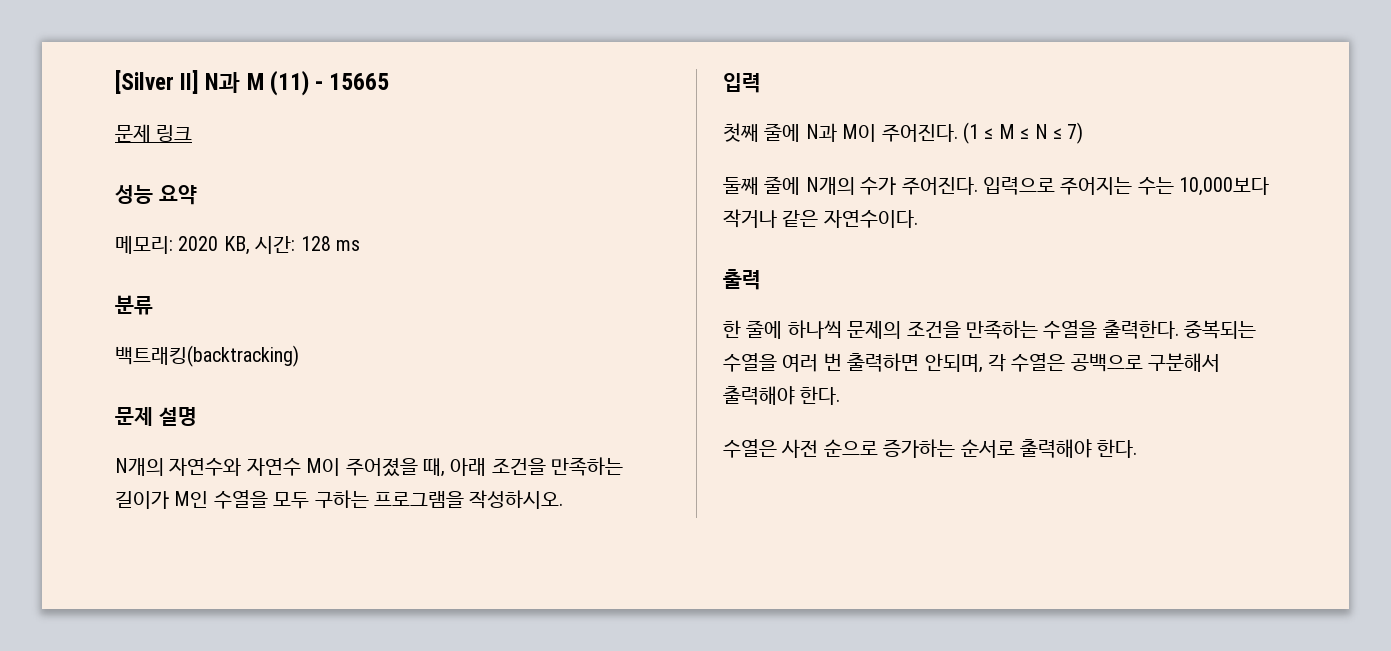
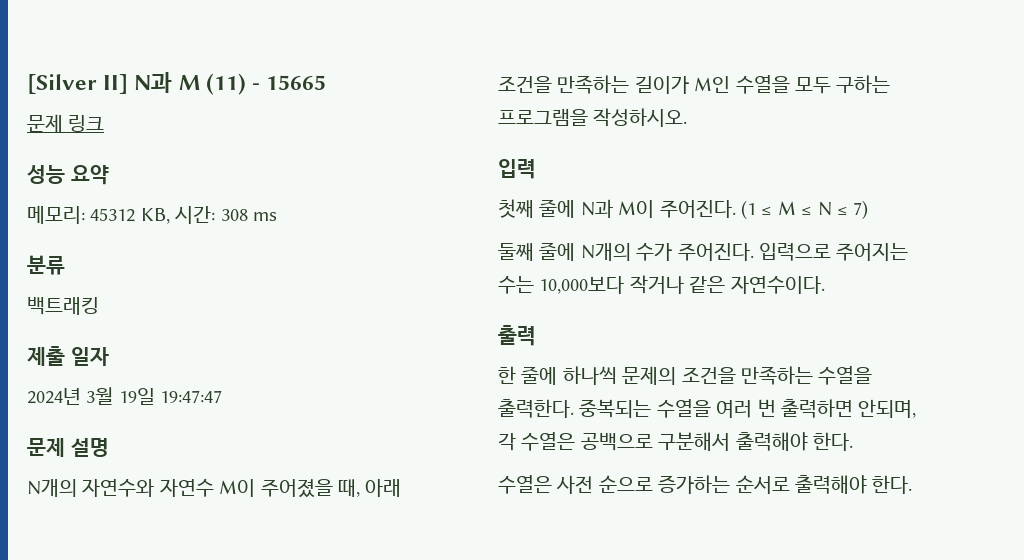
- 메모리: 2020 KB, 시간: 128 ms
+ 메모리: 45312 KB, 시간: 308 ms
- 백트래킹(backtracking)
+ 백트래킹
+ 제출 일자
+ 2024년 3월 19일 19:47:47

